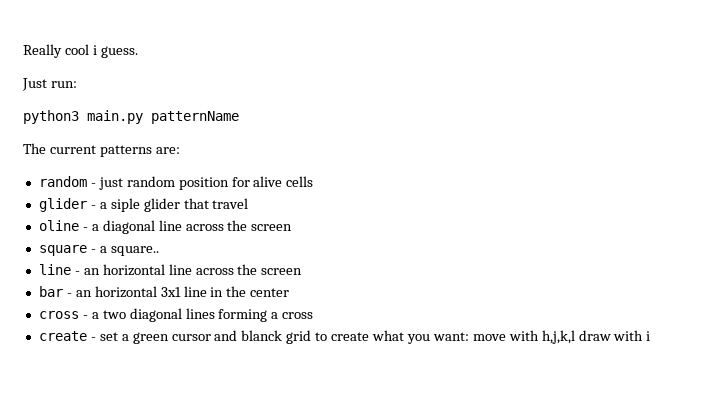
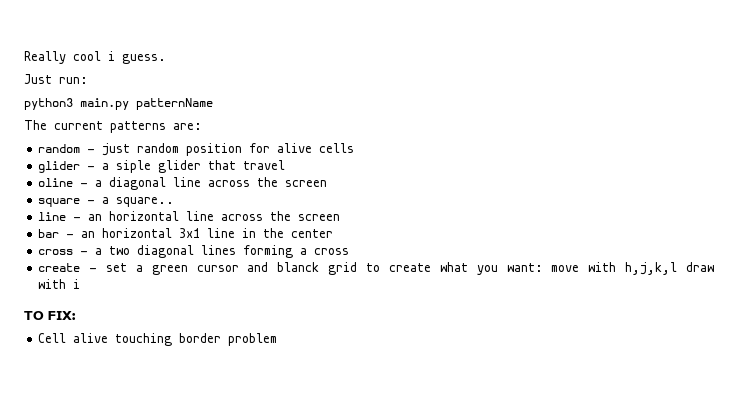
+ TO FIX:
+ Cell alive touching border problem

